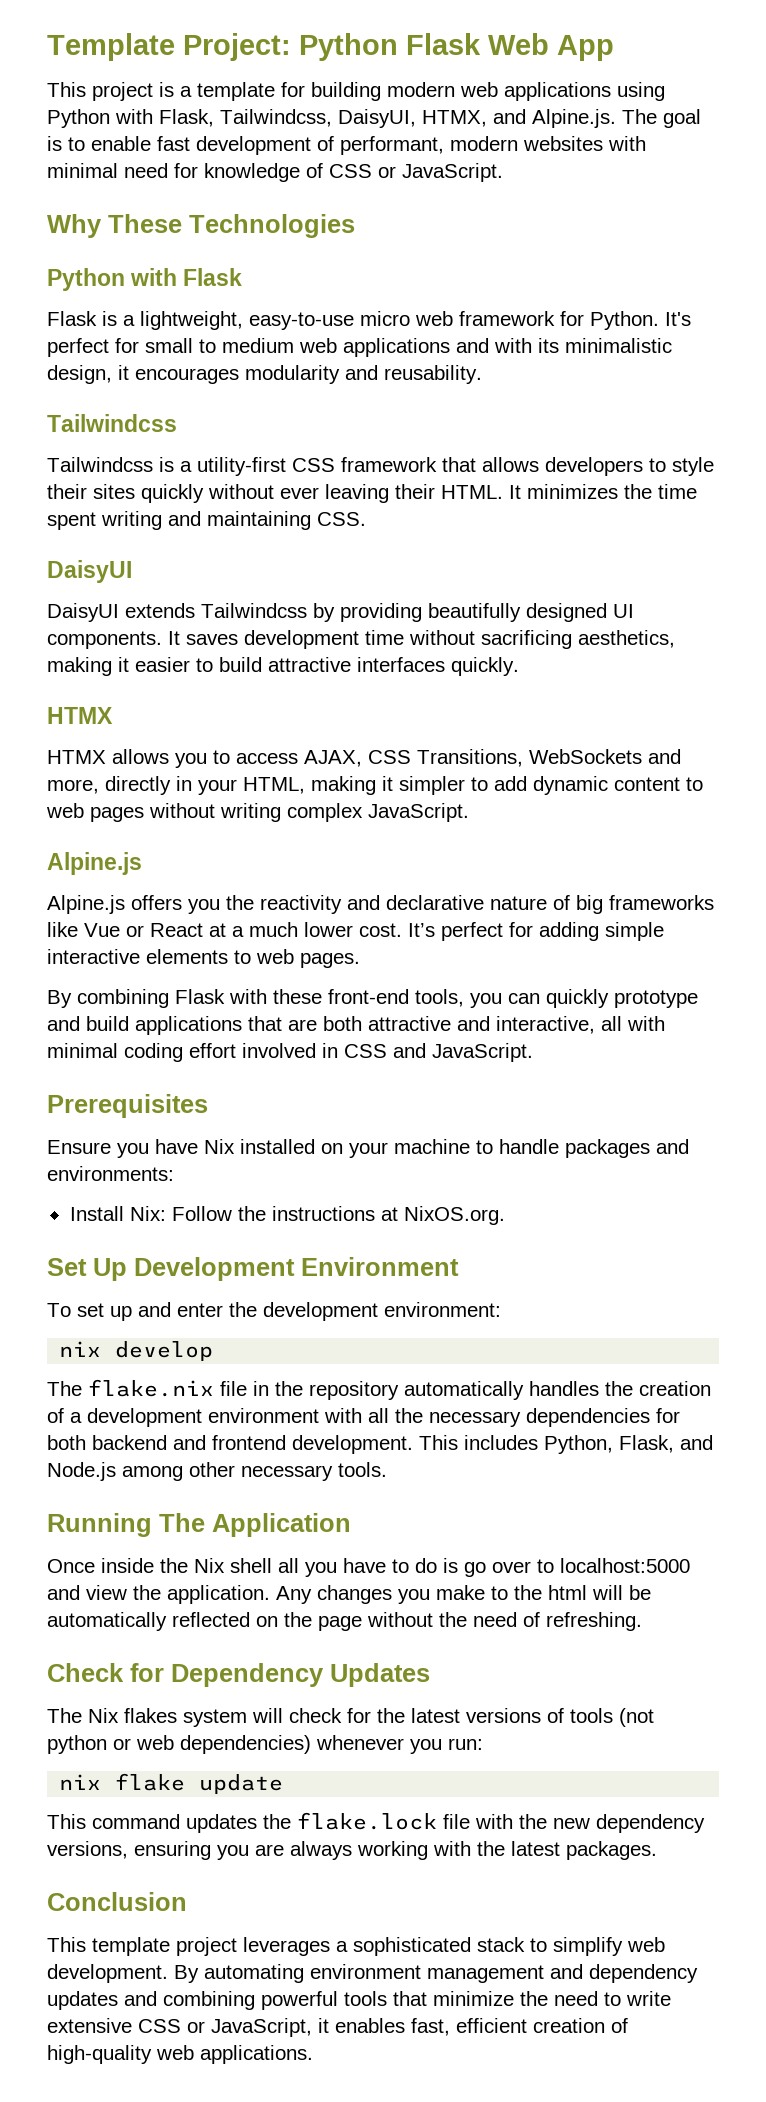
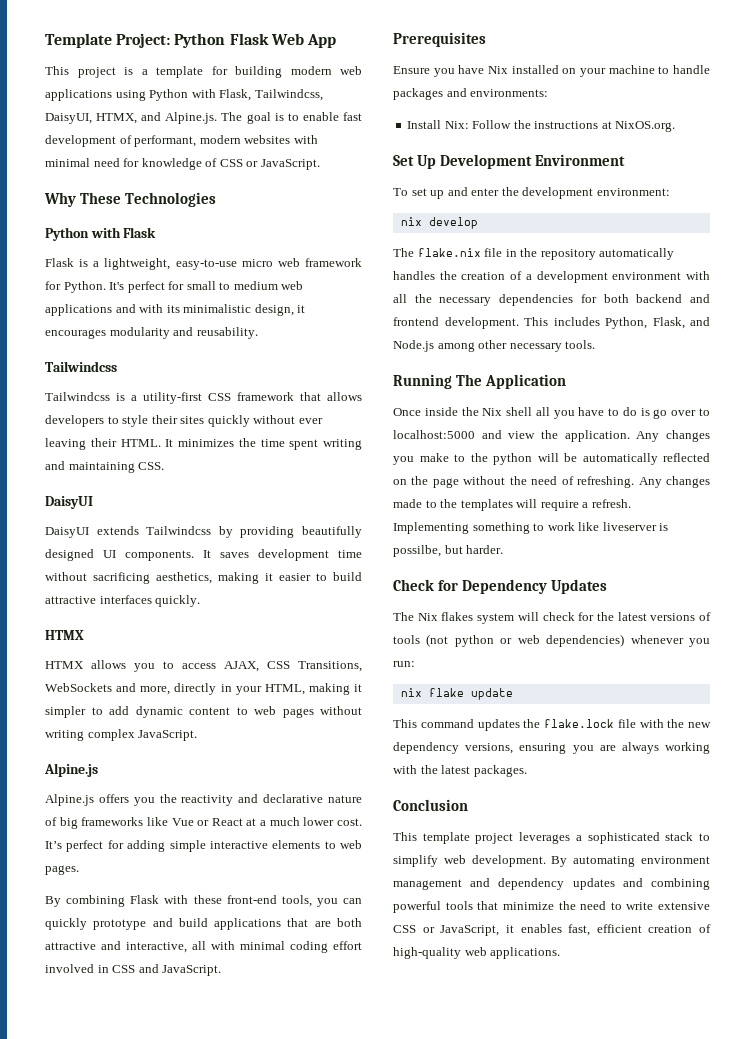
- Any changes you make to the html will be automatically reflected on the page without the need of refreshing.
+ Any changes you make to the python will be automatically reflected on the page without the need of refreshing. Any changes made to the templates will require a refresh. Implementing something to work like liveserver is possilbe, but harder.

